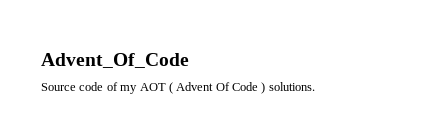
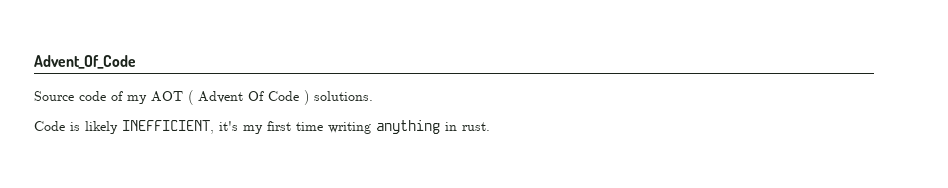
+ Code is likely INEFFICIENT, it's my first time writing anything in rust.

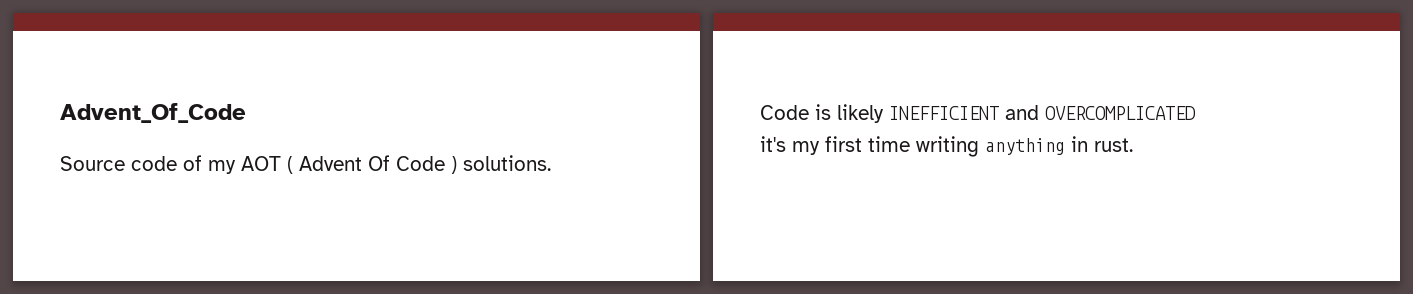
- Code is likely INEFFICIENT, it's my first time writing anything in rust.
+ Code is likely INEFFICIENT and OVERCOMPLICATED
+ it's my first time writing anything in rust.

